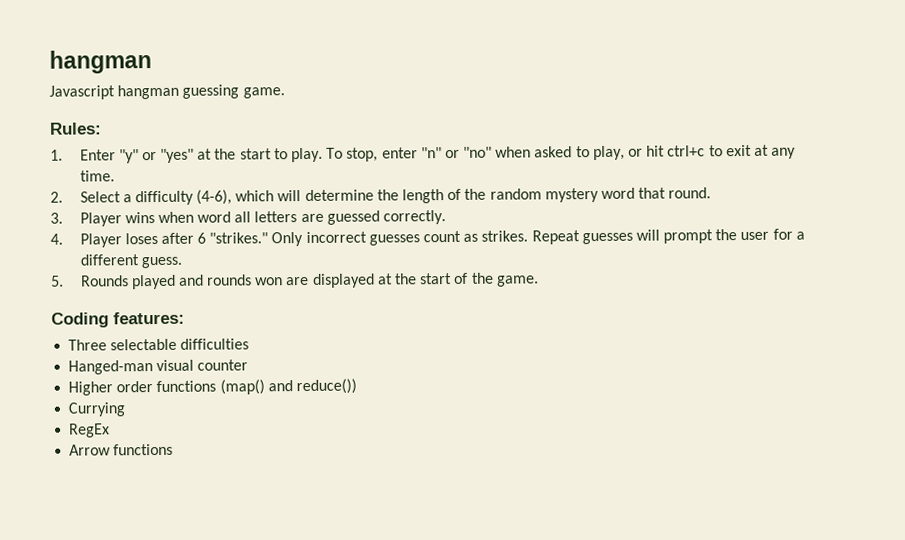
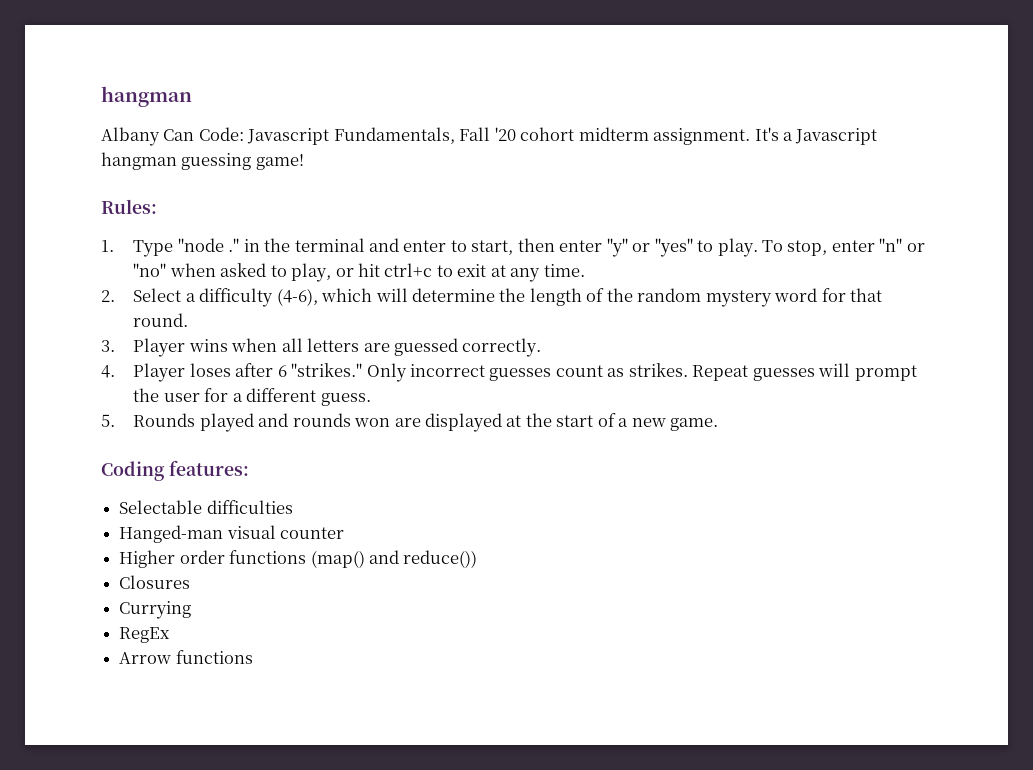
- Javascript hangman guessing game.
+ Albany Can Code: Javascript Fundamentals, Fall '20 cohort midterm assignment. It's a Javascript hangman guessing game!
- 1. Enter "y" or "yes" at the start to play.
+ 1. Type "node ." in the terminal and enter to start, then enter "y" or "yes" to play.
- 2. Select a difficulty (4-6), which will determine the length of the random mystery word that round.
+ 2. Select a difficulty (4-6), which will determine the length of the random mystery word for that round.
- 3. Player wins when word all letters are guessed correctly.
+ 3. Player wins when all letters are guessed correctly.
- 5. Rounds played and rounds won are displayed at the start of the game.
+ 5. Rounds played and rounds won are displayed at the start of a new game.
- Three selectable difficulties
+ Selectable difficulties
+ Closures

